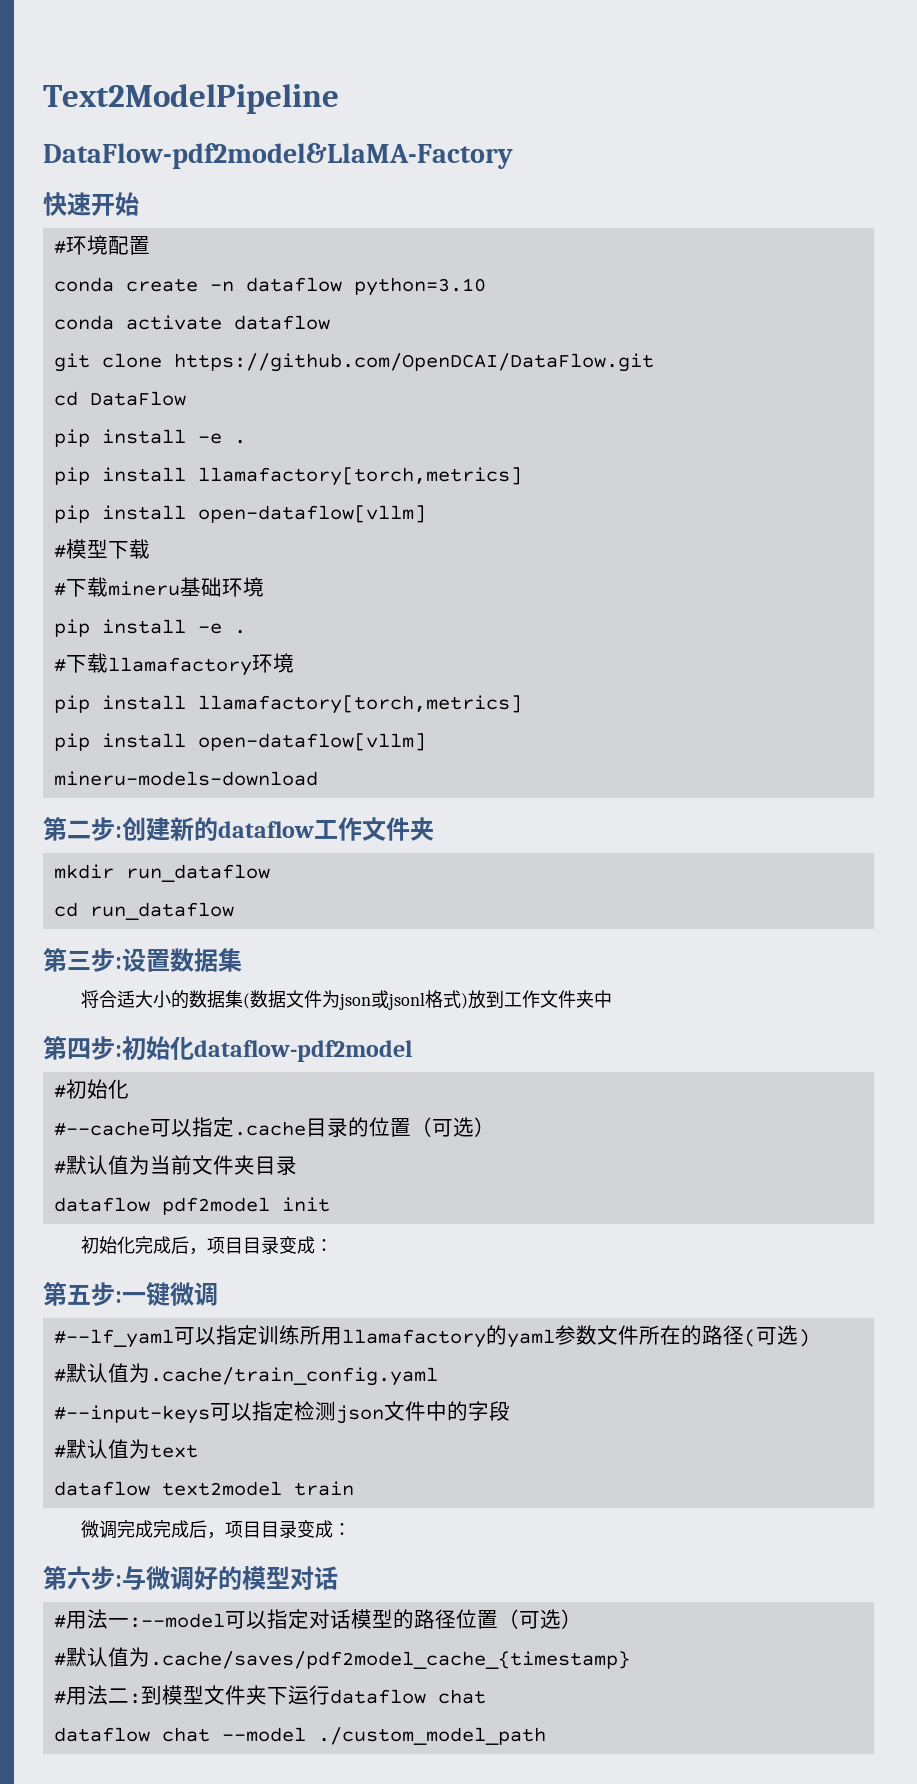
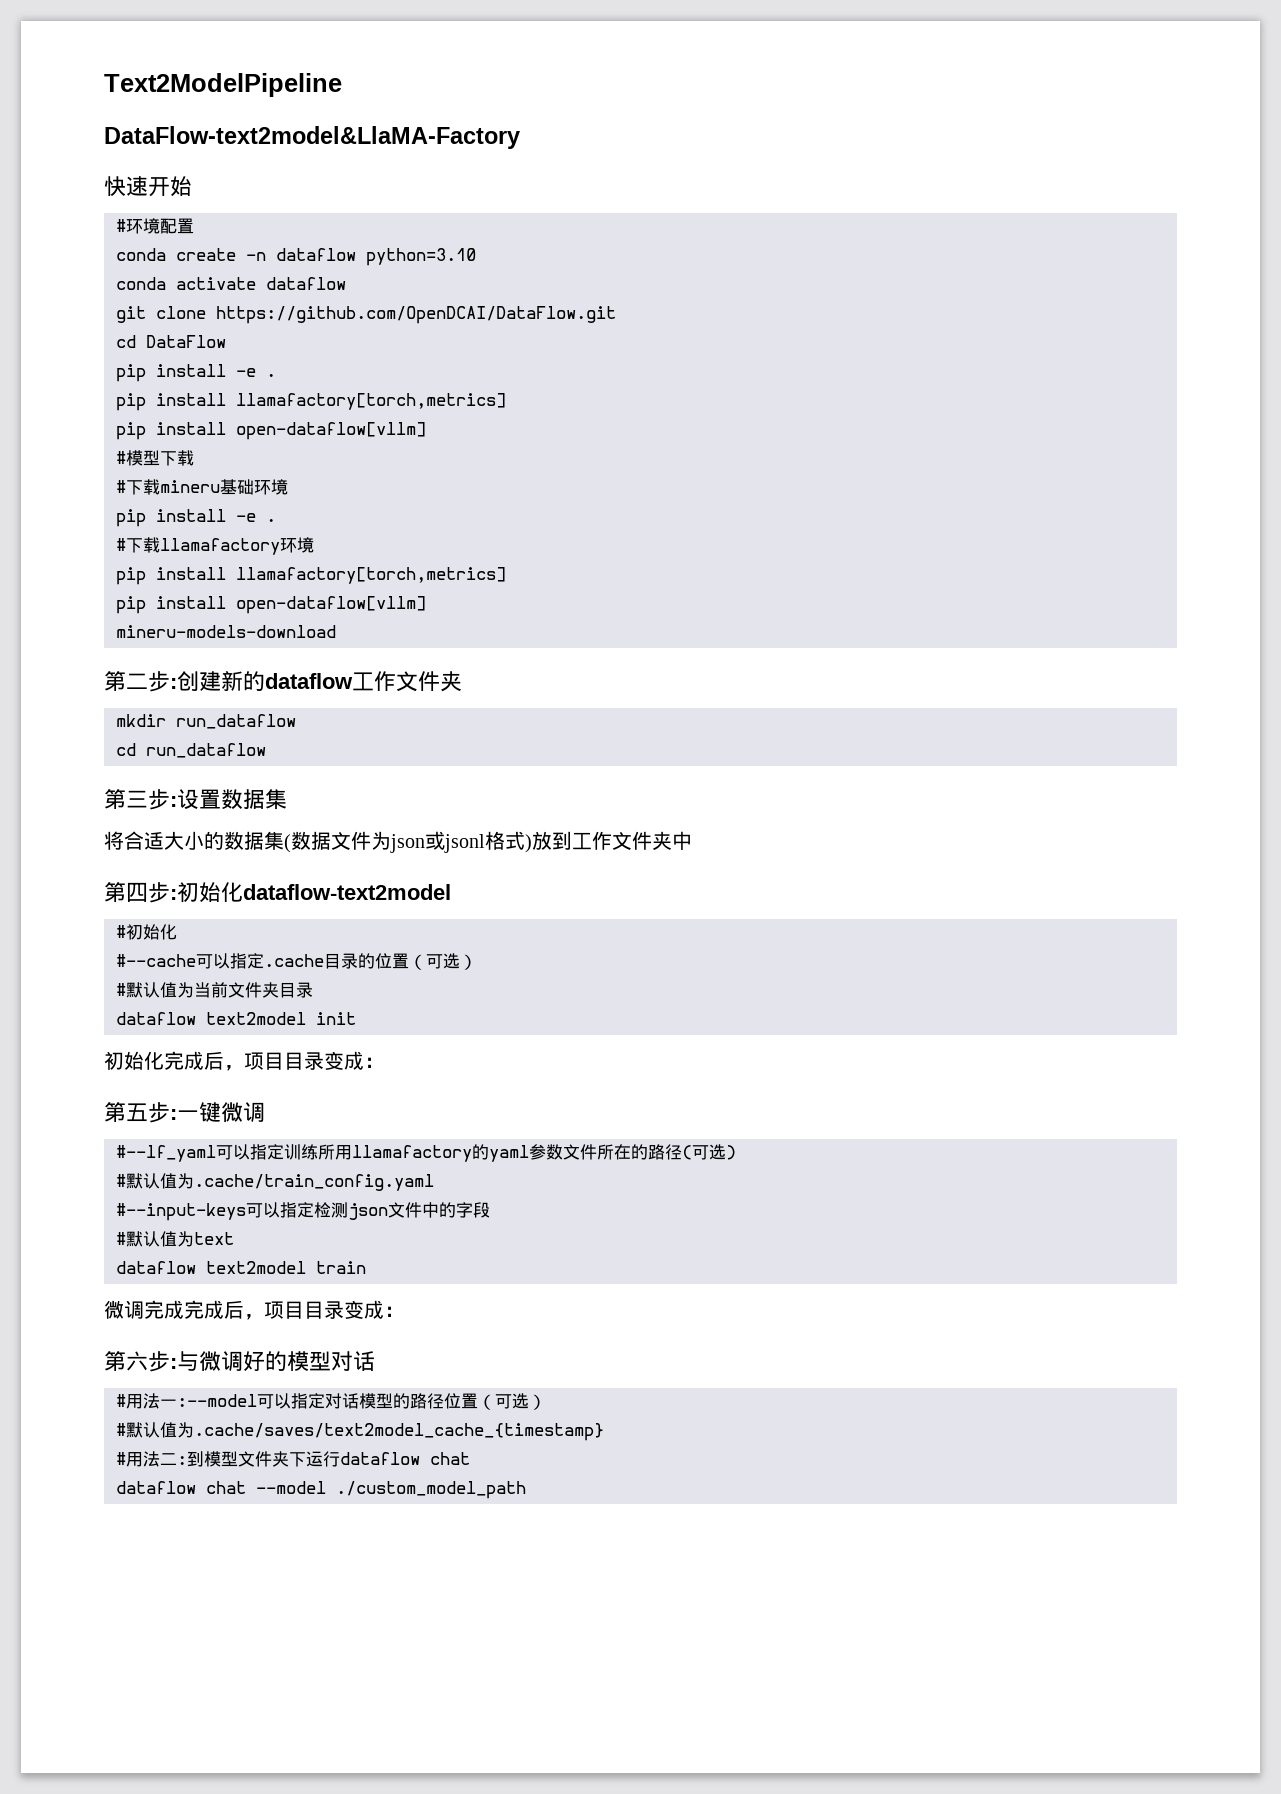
- DataFlow-pdf2model&LlaMA-Factory
+ DataFlow-text2model&LlaMA-Factory
- 第四步:初始化dataflow-pdf2model
+ 第四步:初始化dataflow-text2model
- dataflow pdf2model init
+ dataflow text2model init
- #默认值为.cache/saves/pdf2model_cache_{timestamp}
+ #默认值为.cache/saves/text2model_cache_{timestamp}

